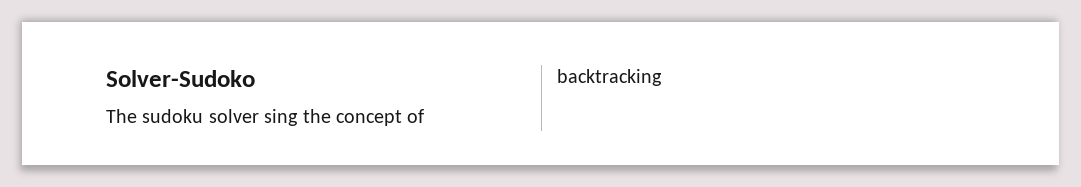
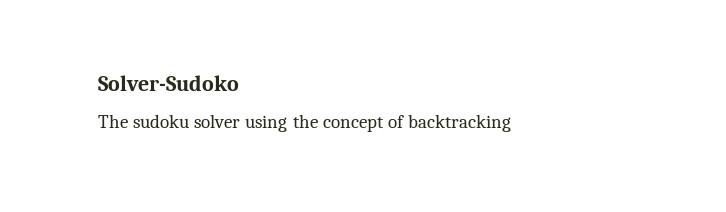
- The sudoku solver sing the concept of backtracking
+ The sudoku solver using the concept of backtracking

